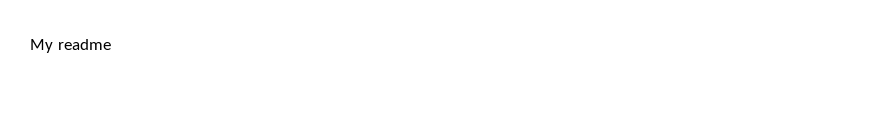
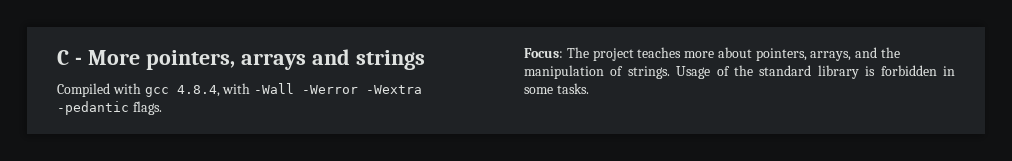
- My readme
+ C - More pointers, arrays and strings
+ Compiled with gcc 4.8.4, with -Wall -Werror -Wextra -pedantic flags.
+ Focus: The project teaches more about pointers, arrays, and the manipulation of strings. Usage of the standard library is forbidden in some tasks.

